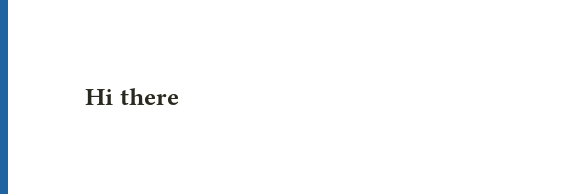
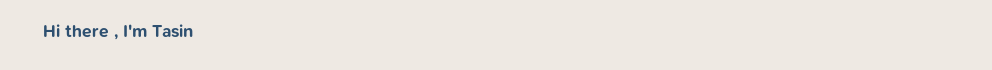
- Hi there
+ Hi there , I'm Tasin

